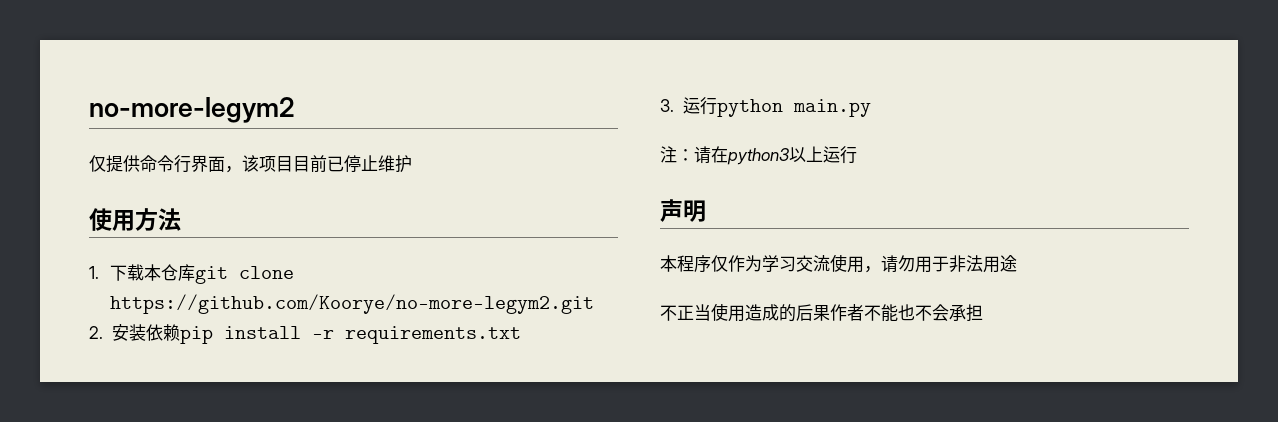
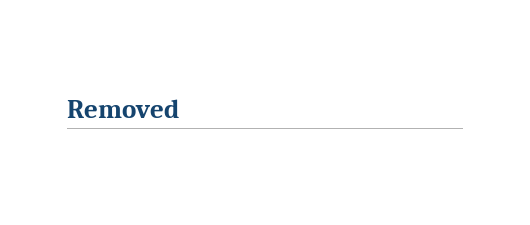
- no-more-legym2
- 仅提供命令行界面，该项目目前已停止维护
- 使用方法
- 1.下载本仓库git clone https://github.com/Koorye/no-more-legym2.git
- 2.安装依赖pip install -r requirements.txt
- 3.运行python main.py
- 注：请在python3以上运行
- 声明
- 本程序仅作为学习交流使用，请勿用于非法用途
- 不正当使用造成的后果作者不能也不会承担
+ Removed

